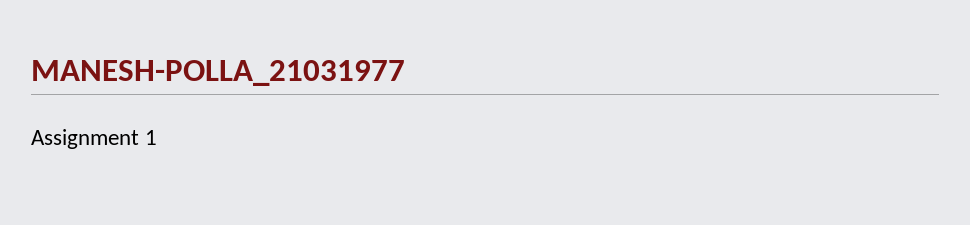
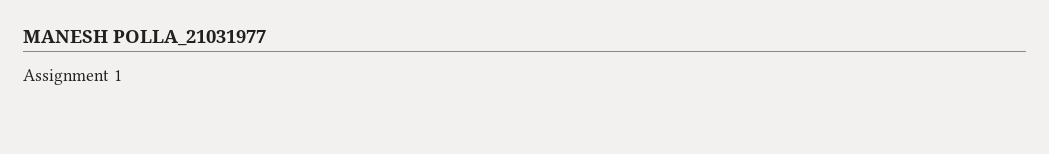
- MANESH-POLLA_21031977
+ MANESH POLLA_21031977

